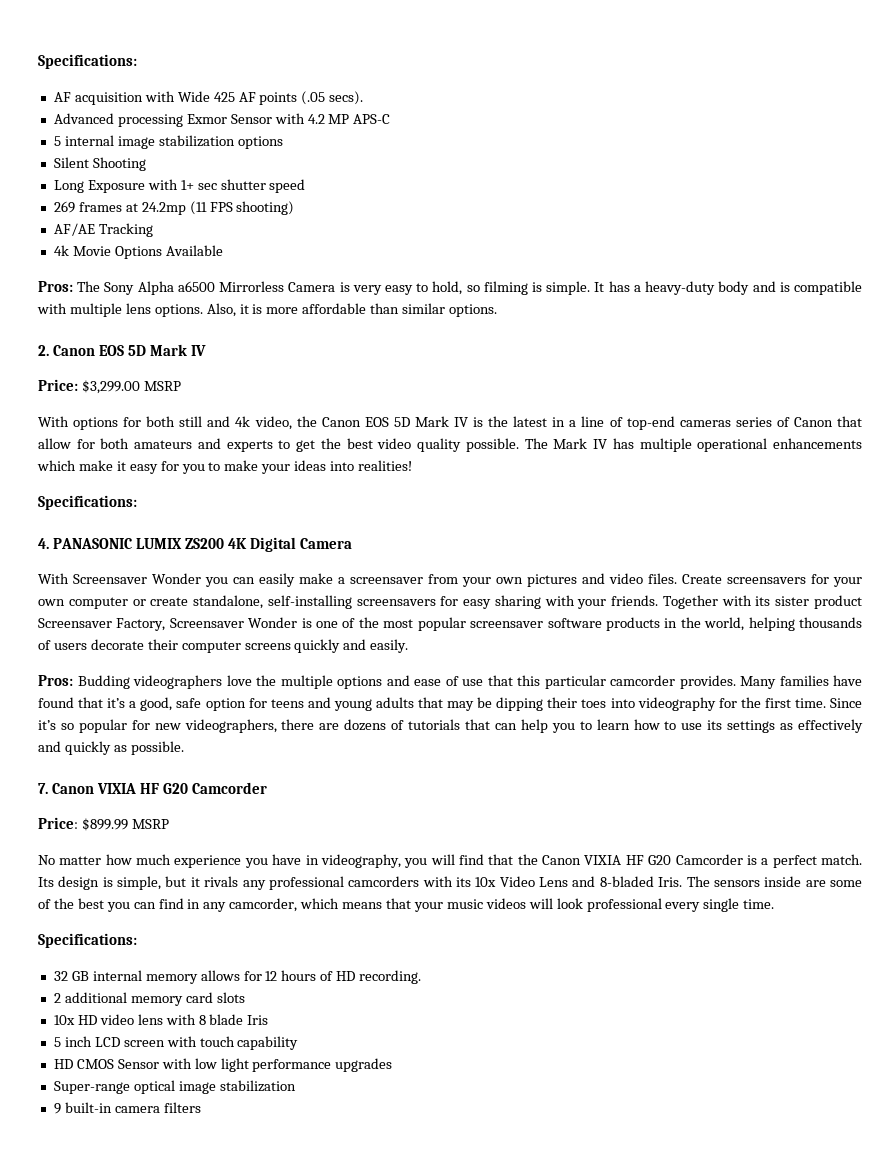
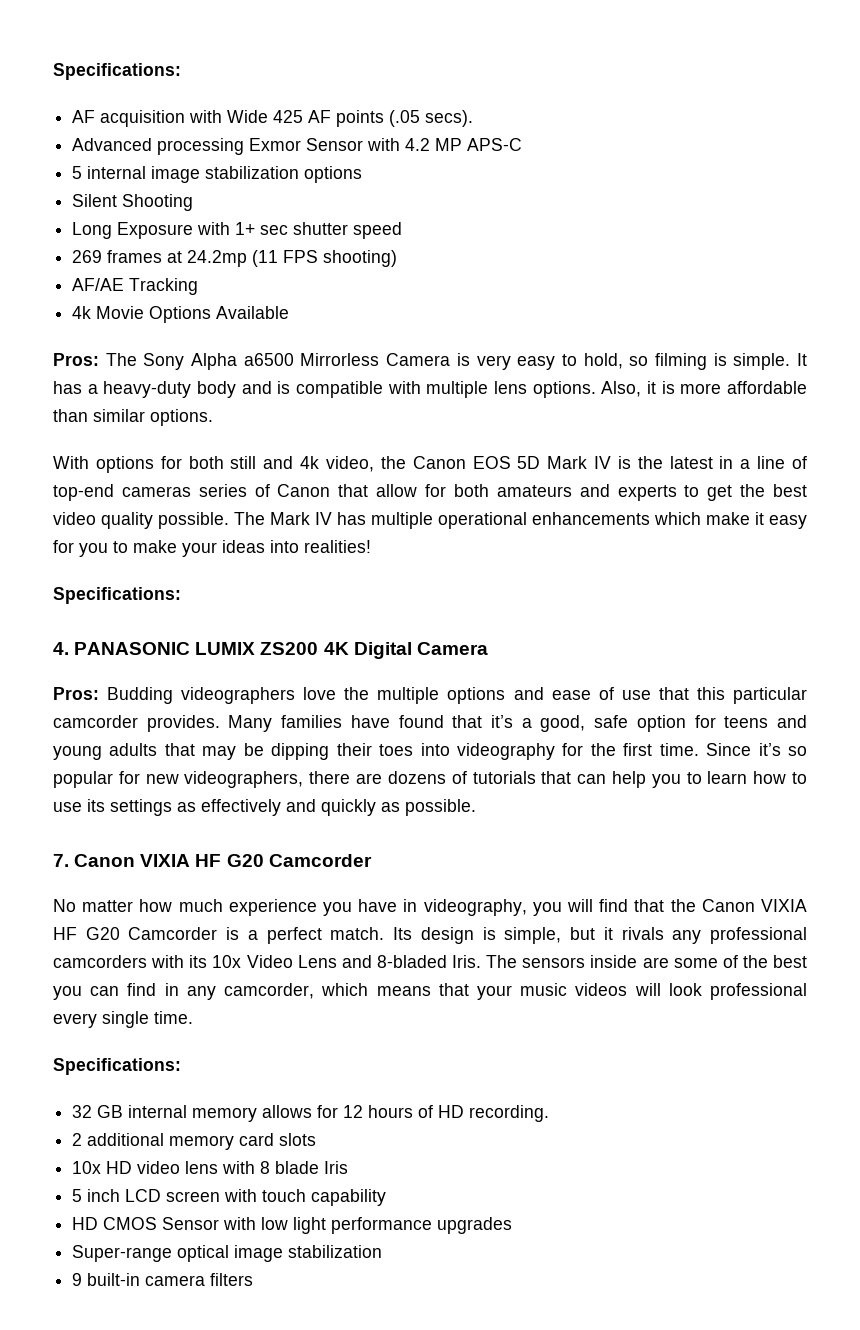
- 2. Canon EOS 5D Mark IV
- Price: $3,299.00 MSRP
- With Screensaver Wonder you can easily make a screensaver from your own pictures and video files. Create screensavers for your own computer or create standalone, self-installing screensavers for easy sharing with your friends. Together with its sister product Screensaver Factory, Screensaver Wonder is one of the most popular screensaver software products in the world, helping thousands of users decorate their computer screens quickly and easily.
- Price: $899.99 MSRP

